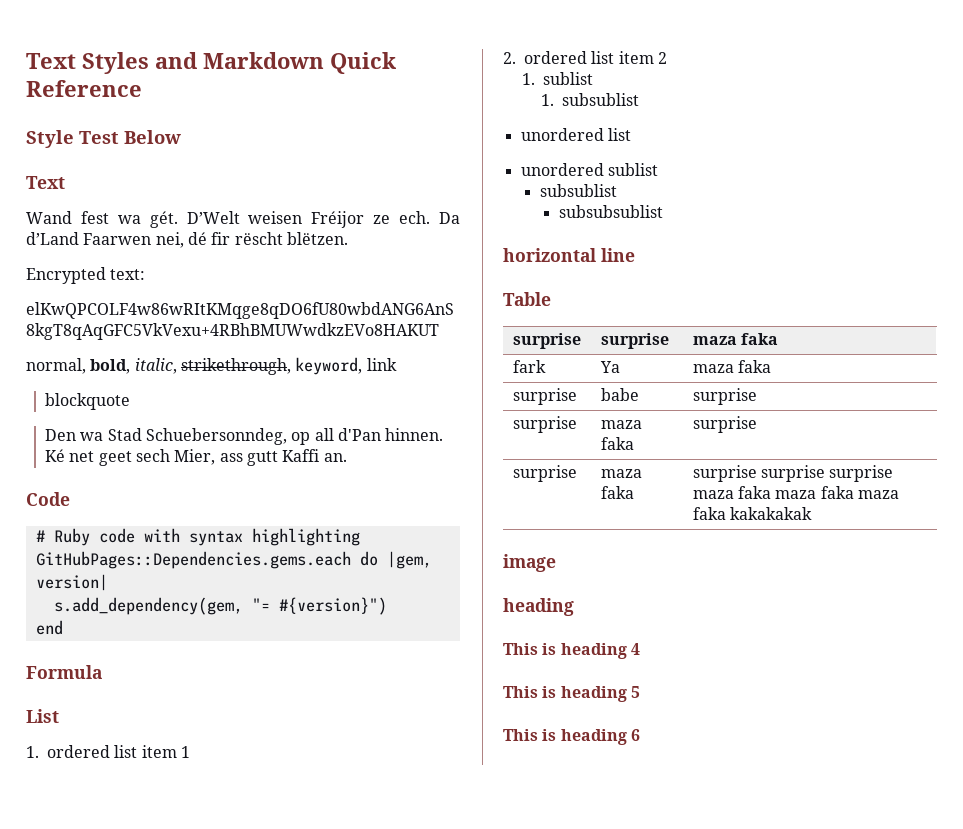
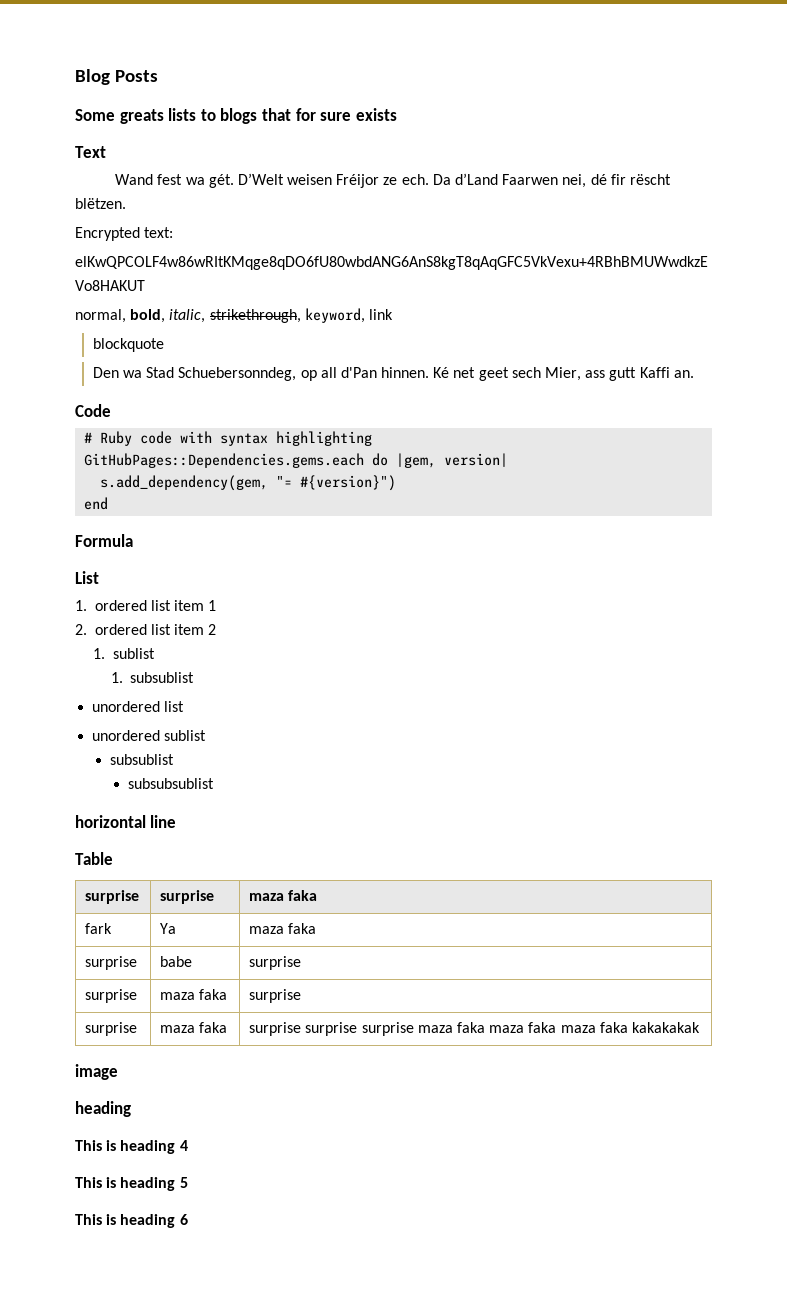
- Text Styles and Markdown Quick Reference
- Style Test Below
+ Blog Posts
+ Some greats lists to blogs that for sure exists

